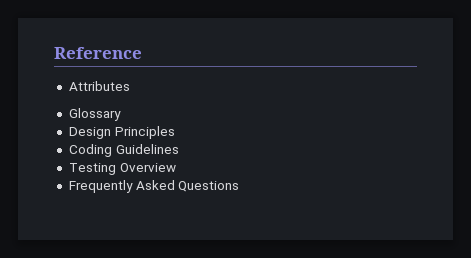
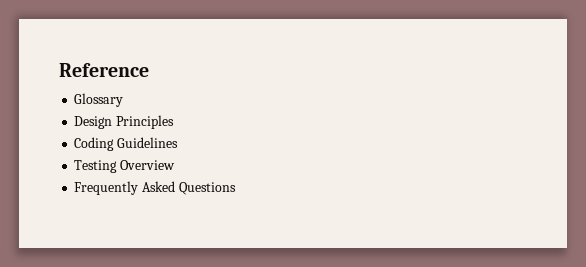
- Attributes

